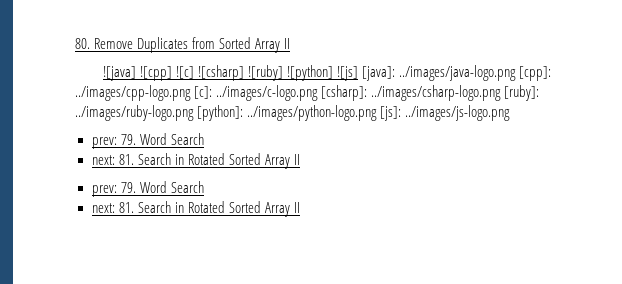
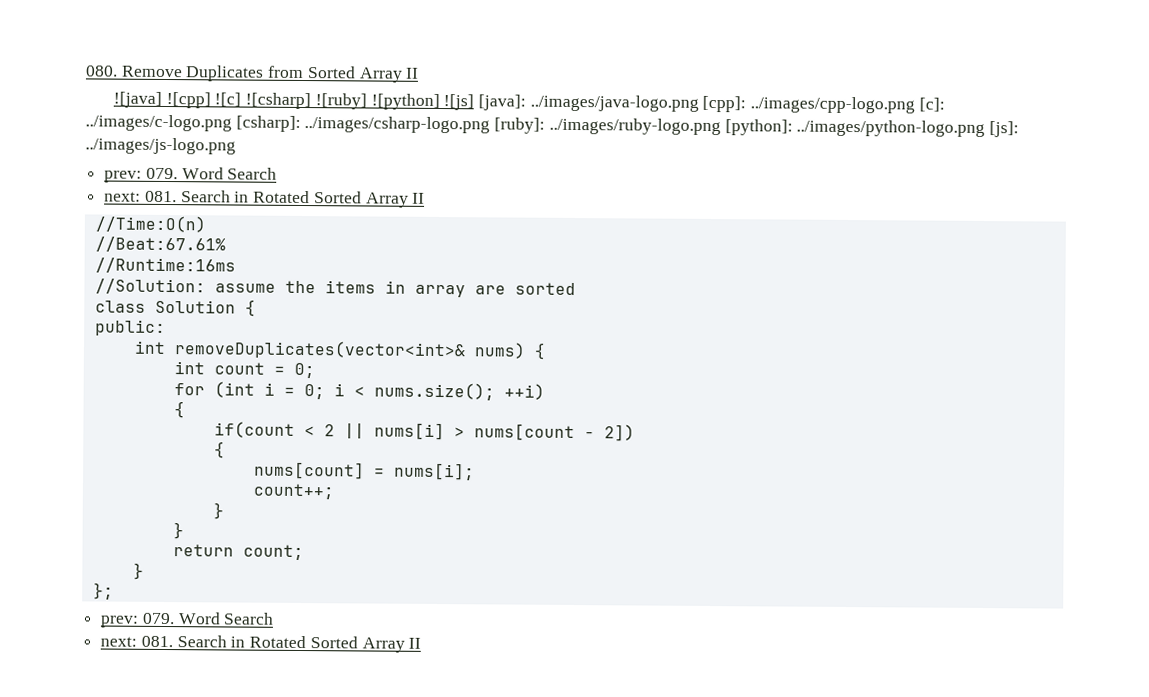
- 80. Remove Duplicates from Sorted Array II
+ 080. Remove Duplicates from Sorted Array II
  ![java] ![cpp] ![c] ![csharp] ![ruby] ![python] ![js] [java]: ../images/java-logo.png [cpp]: ../images/cpp-logo.png [c]: ../images/c-logo.png [csharp]: ../images/csharp-logo.png [ruby]: ../images/ruby-logo.png [python]: ../images/python-logo.png [js]: ../images/js-logo.png
- prev: 79. Word Search
- next: 81. Search in Rotated Sorted Array II
- prev: 79. Word Search
- next: 81. Search in Rotated Sorted Array II
+ prev: 079. Word Search
+ next: 081. Search in Rotated Sorted Array II
+ //Time:O(n)
+ //Beat:67.61%
+ //Runtime:16ms
+ //Solution: assume the items in array are sorted
+ class Solution {
+ public:
+ int removeDuplicates(vector<int>& nums) {
+ int count = 0;
+ for (int i = 0; i < nums.size(); ++i)
+ {
+ if(count < 2 || nums[i] > nums[count - 2])
+ {
+ nums[count] = nums[i];
+ count++;
+ }
+ }
+ return count;
+ }
+ };
+ prev: 079. Word Search
+ next: 081. Search in Rotated Sorted Array II

